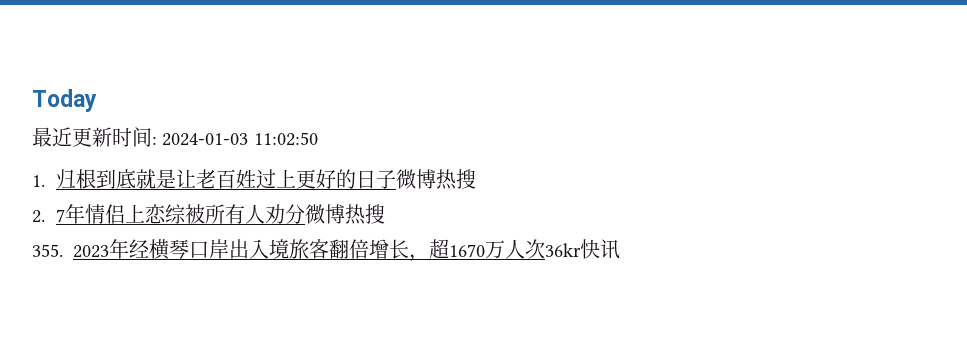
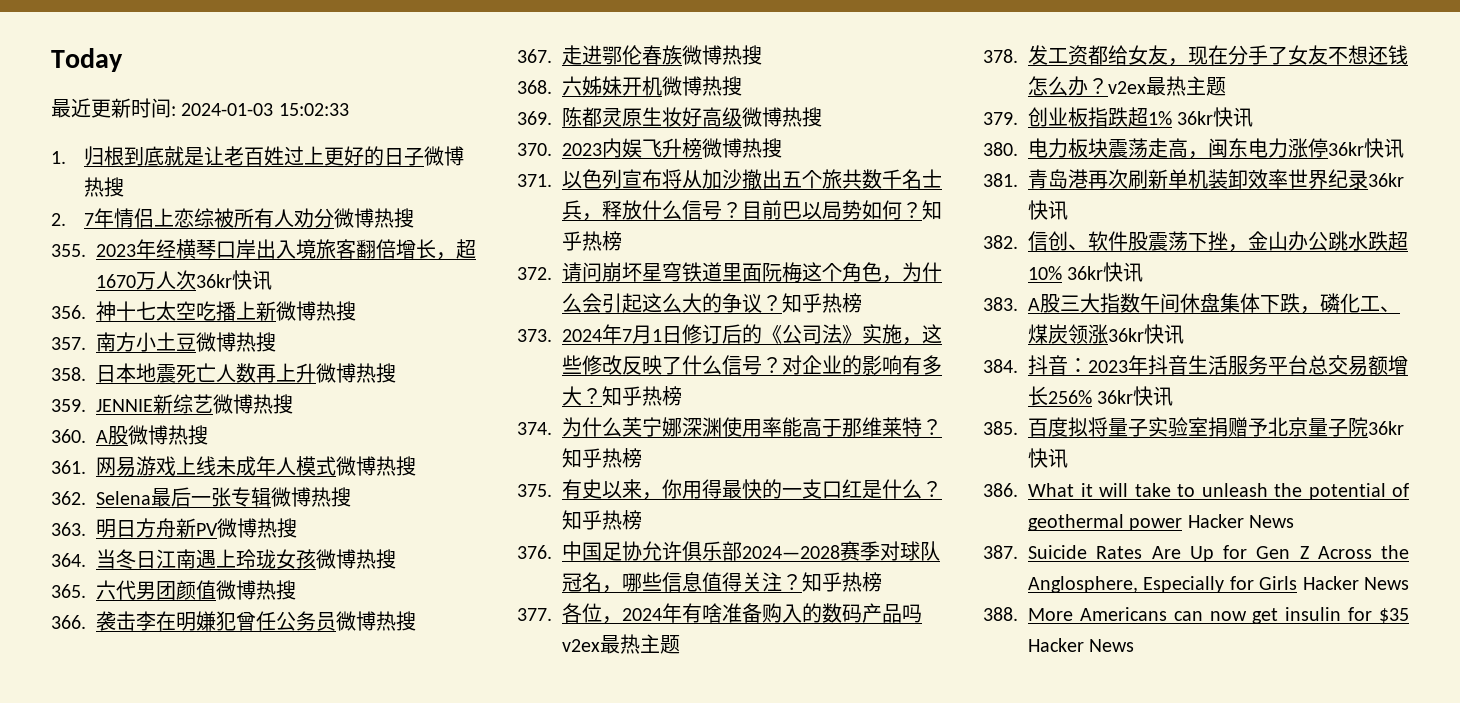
- 最近更新时间: 2024-01-03 11:02:50
+ 最近更新时间: 2024-01-03 15:02:33
+ 356.神十七太空吃播上新微博热搜
+ 357.南方小土豆微博热搜
+ 358.日本地震死亡人数再上升微博热搜
+ 359. JENNIE新综艺微博热搜
+ 360. A股微博热搜
+ 361.网易游戏上线未成年人模式微博热搜
+ 362. Selena最后一张专辑微博热搜
+ 363.明日方舟新PV微博热搜
+ 364.当冬日江南遇上玲珑女孩微博热搜
+ 365.六代男团颜值微博热搜
+ 366.袭击李在明嫌犯曾任公务员微博热搜
+ 367.走进鄂伦春族微博热搜
+ 368.六姊妹开机微博热搜
+ 369.陈都灵原生妆好高级微博热搜
+ 370. 2023内娱飞升榜微博热搜
+ 371.以色列宣布将从加沙撤出五个旅共数千名士兵，释放什么信号？目前巴以局势如何？知乎热榜
+ 372.请问崩坏星穹铁道里面阮梅这个角色，为什么会引起这么大的争议？知乎热榜
+ 373. 2024年7月1日修订后的《公司法》实施，这些修改反映了什么信号？对企业的影响有多大？知乎热榜
+ 374.为什么芙宁娜深渊使用率能高于那维莱特？知乎热榜
+ 375.有史以来，你用得最快的一支口红是什么？知乎热榜
+ 376.中国足协允许俱乐部2024—2028赛季对球队冠名，哪些信息值得关注？知乎热榜
+ 377.各位，2024年有啥准备购入的数码产品吗v2ex最热主题
+ 378.发工资都给女友，现在分手了女友不想还钱怎么办？v2ex最热主题
+ 379.创业板指跌超1% 36kr快讯
+ 380.电力板块震荡走高，闽东电力涨停36kr快讯
+ 381.青岛港再次刷新单机装卸效率世界纪录36kr快讯
+ 382.信创、软件股震荡下挫，金山办公跳水跌超10% 36kr快讯
+ 383. A股三大指数午间休盘集体下跌，磷化工、煤炭领涨36kr快讯
+ 384.抖音：2023年抖音生活服务平台总交易额增长256% 36kr快讯
+ 385.百度拟将量子实验室捐赠予北京量子院36kr快讯
+ 386. What it will take to unleash the potential of geothermal power Hacker News
+ 387. Suicide Rates Are Up for Gen Z Across the Anglosphere, Especially for Girls Hacker News
+ 388. More Americans can now get insulin for $35 Hacker News

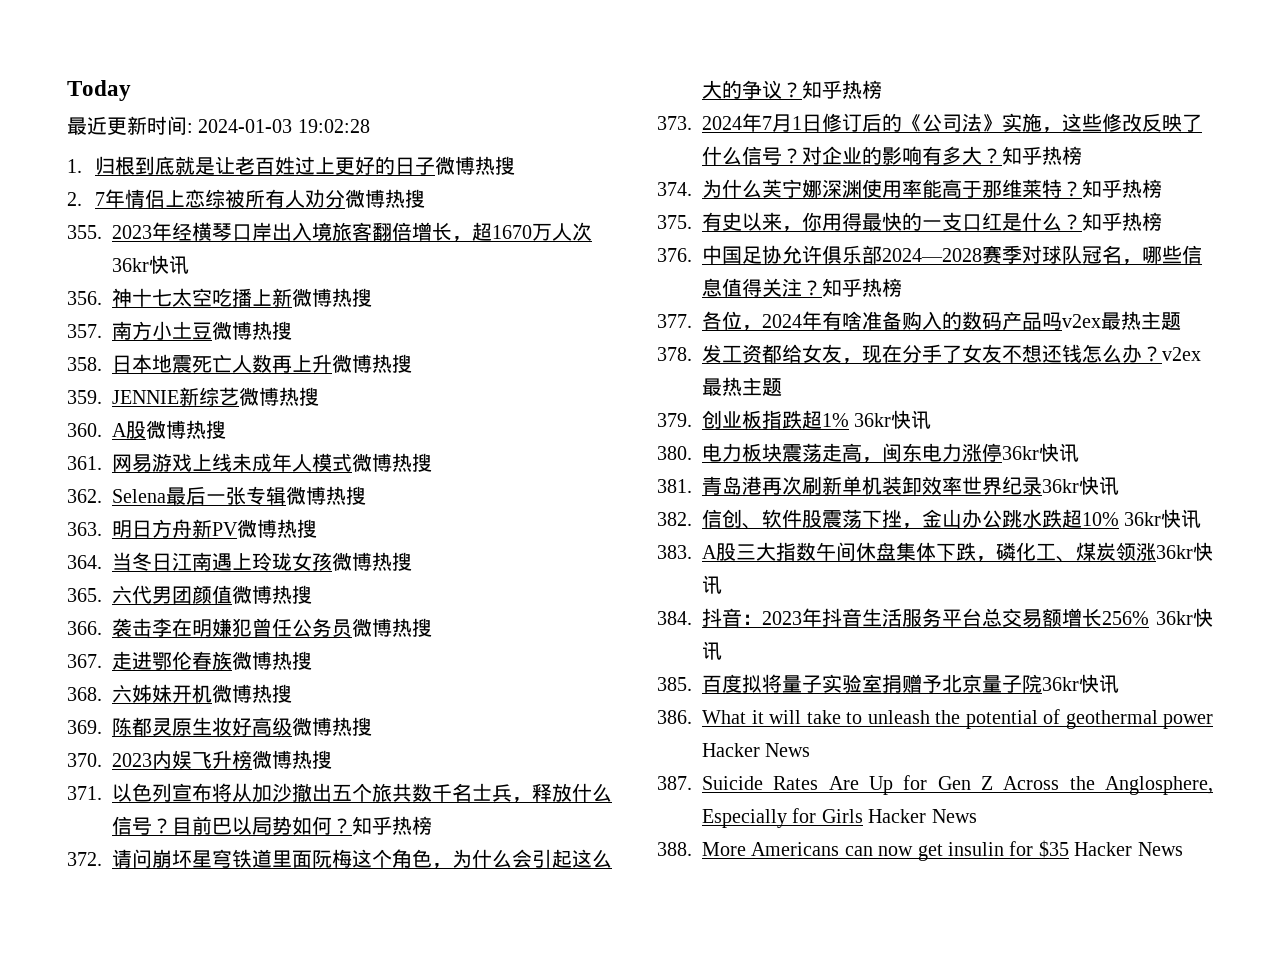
- 最近更新时间: 2024-01-03 15:02:33
+ 最近更新时间: 2024-01-03 19:02:28

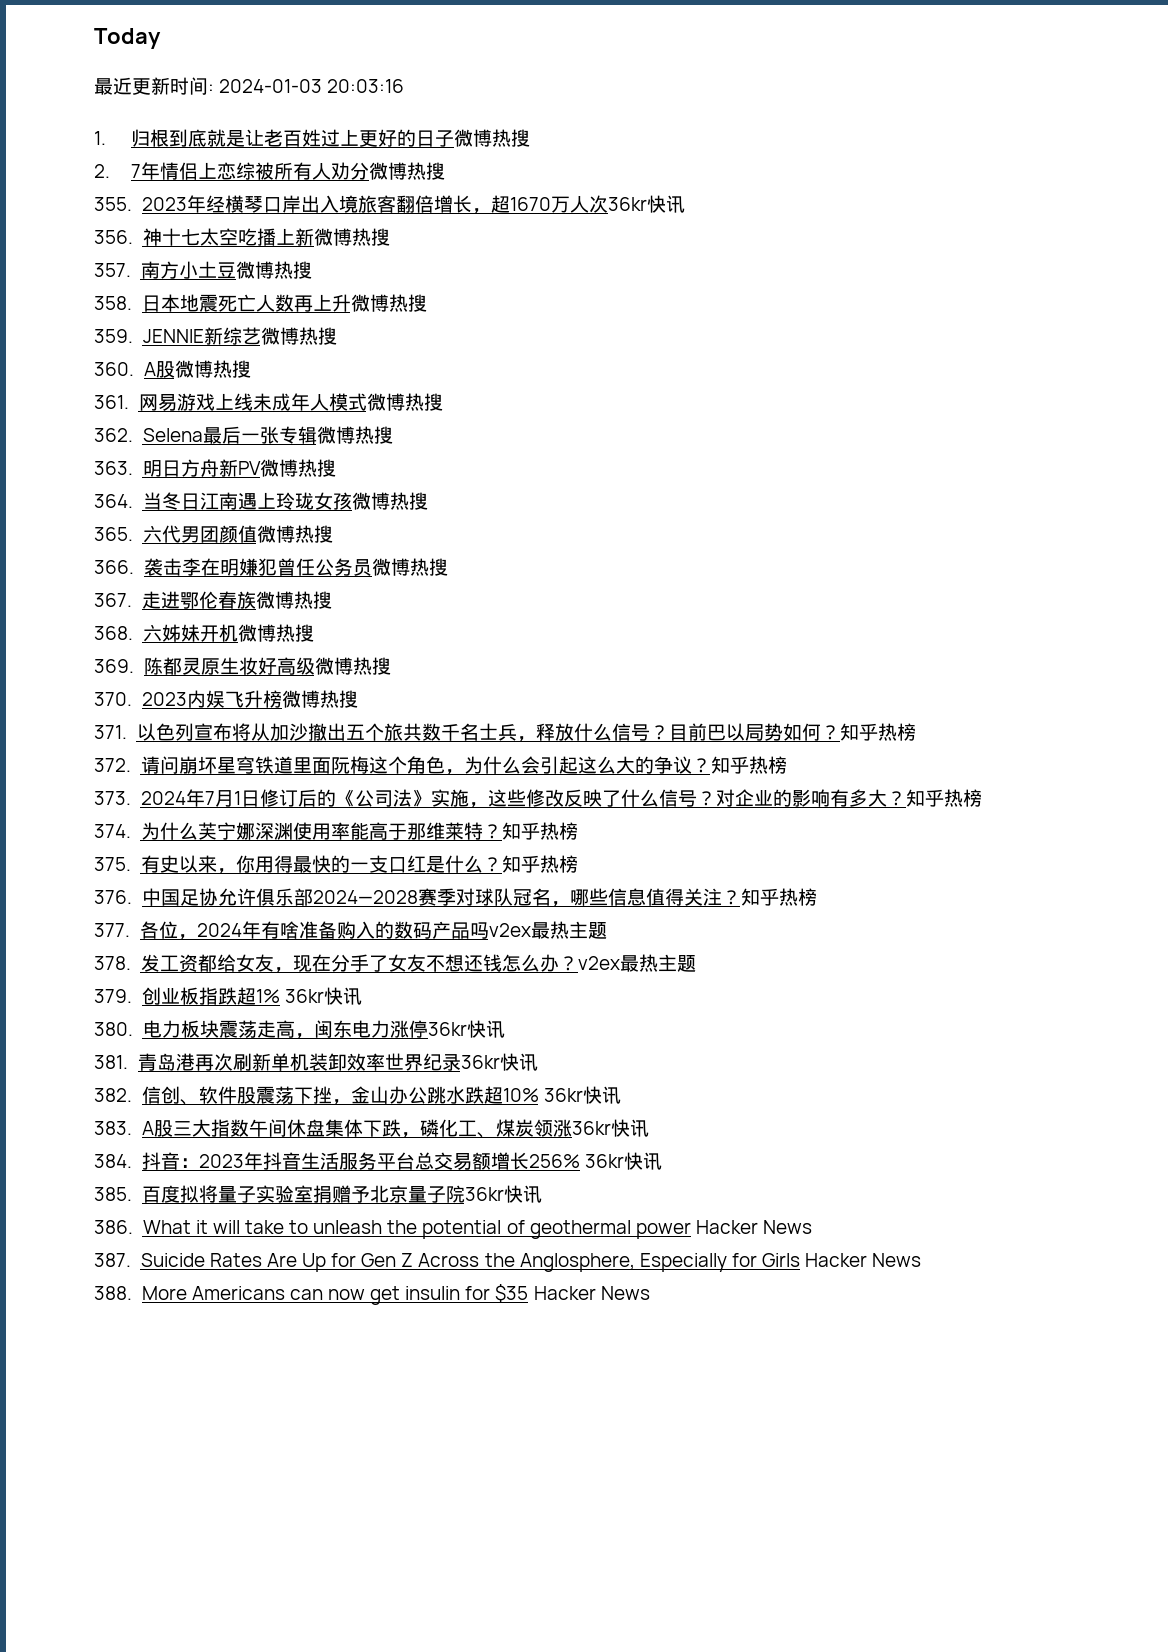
- 最近更新时间: 2024-01-03 19:02:28
+ 最近更新时间: 2024-01-03 20:03:16

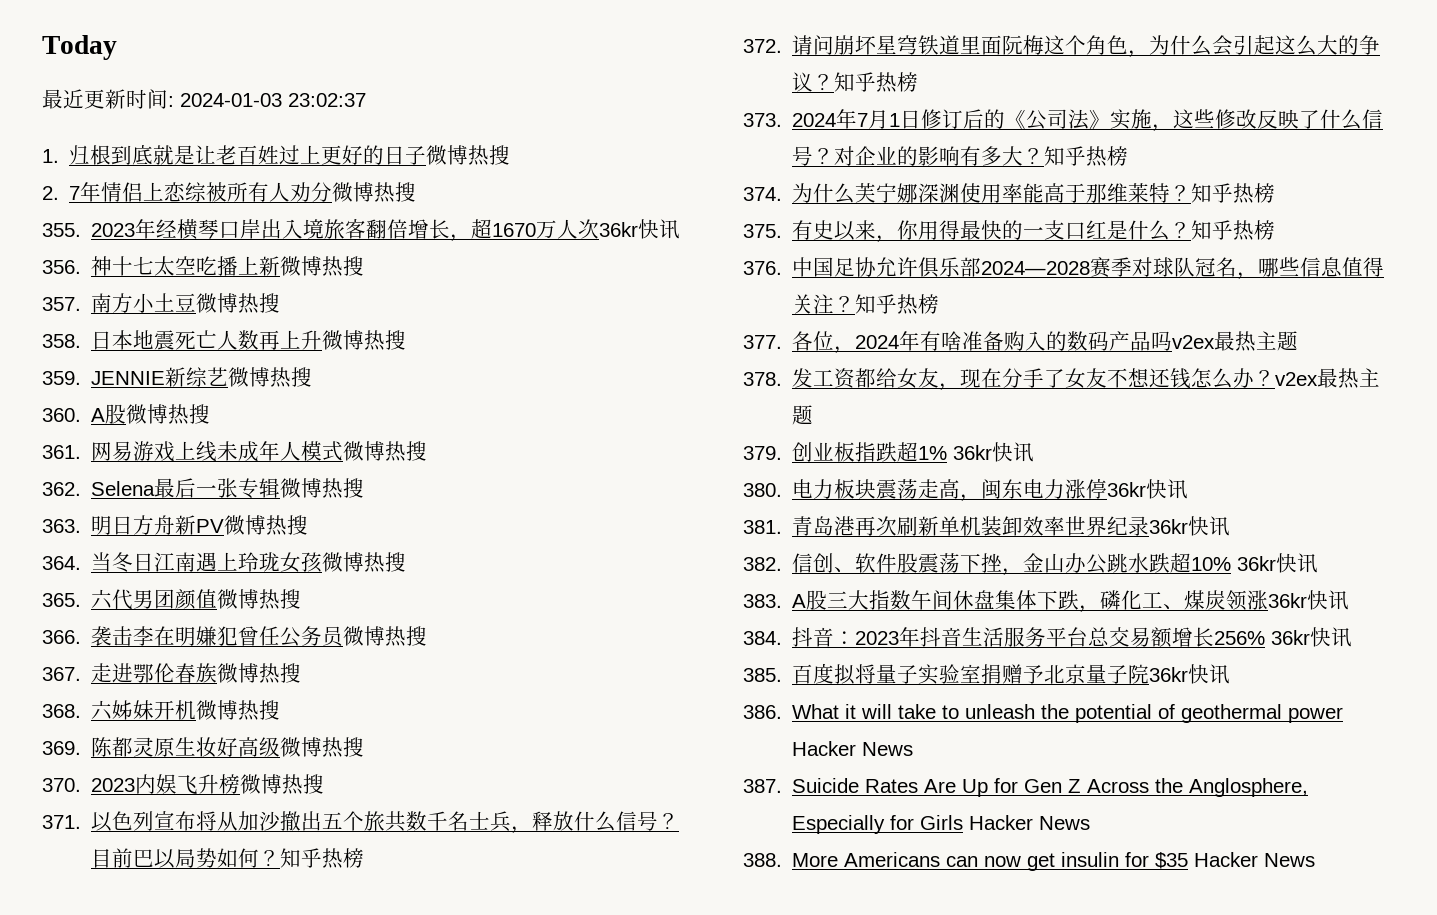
- 最近更新时间: 2024-01-03 20:03:16
+ 最近更新时间: 2024-01-03 23:02:37

